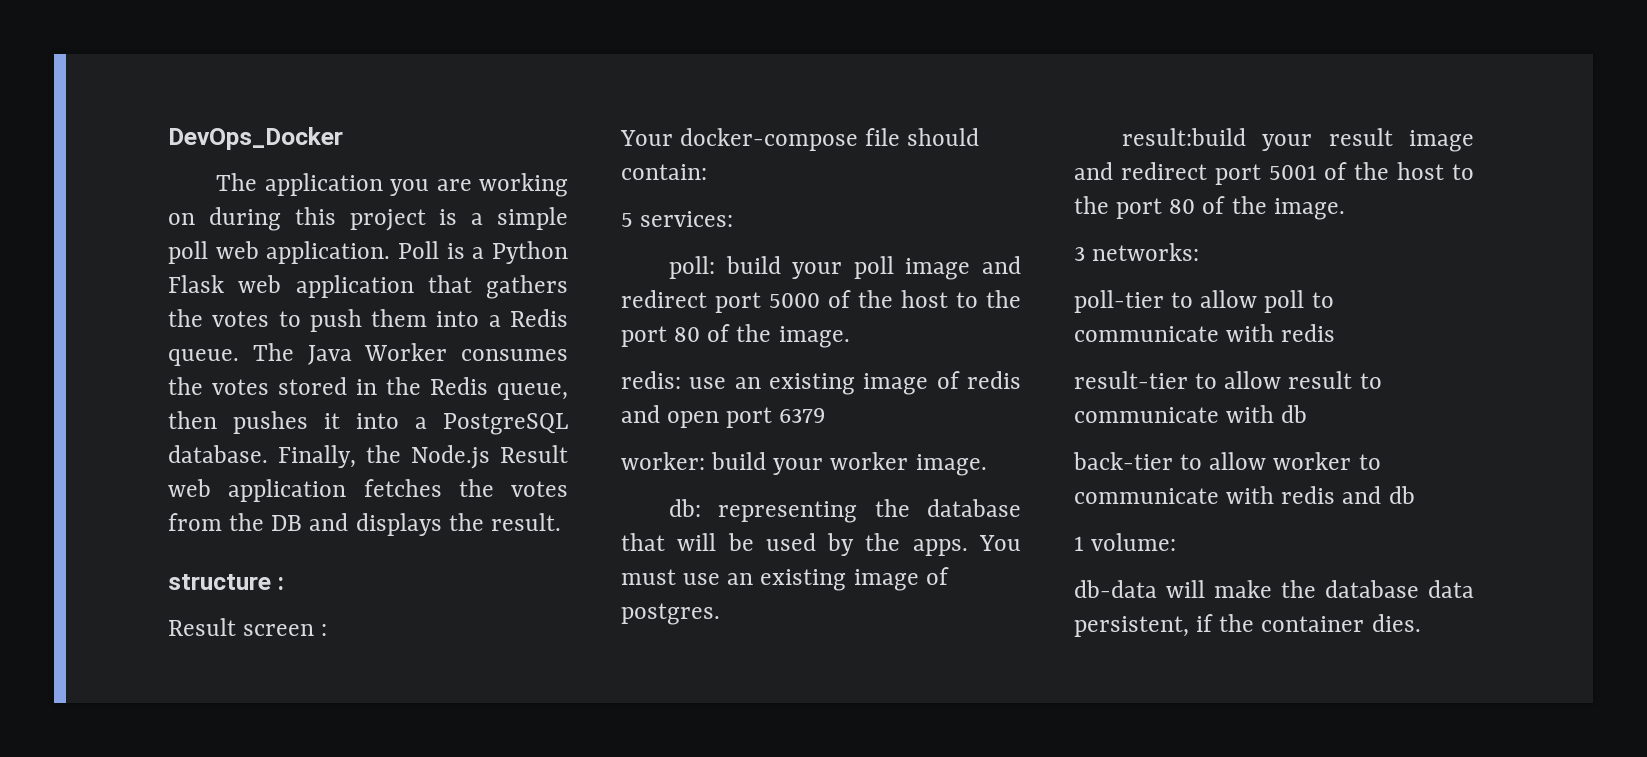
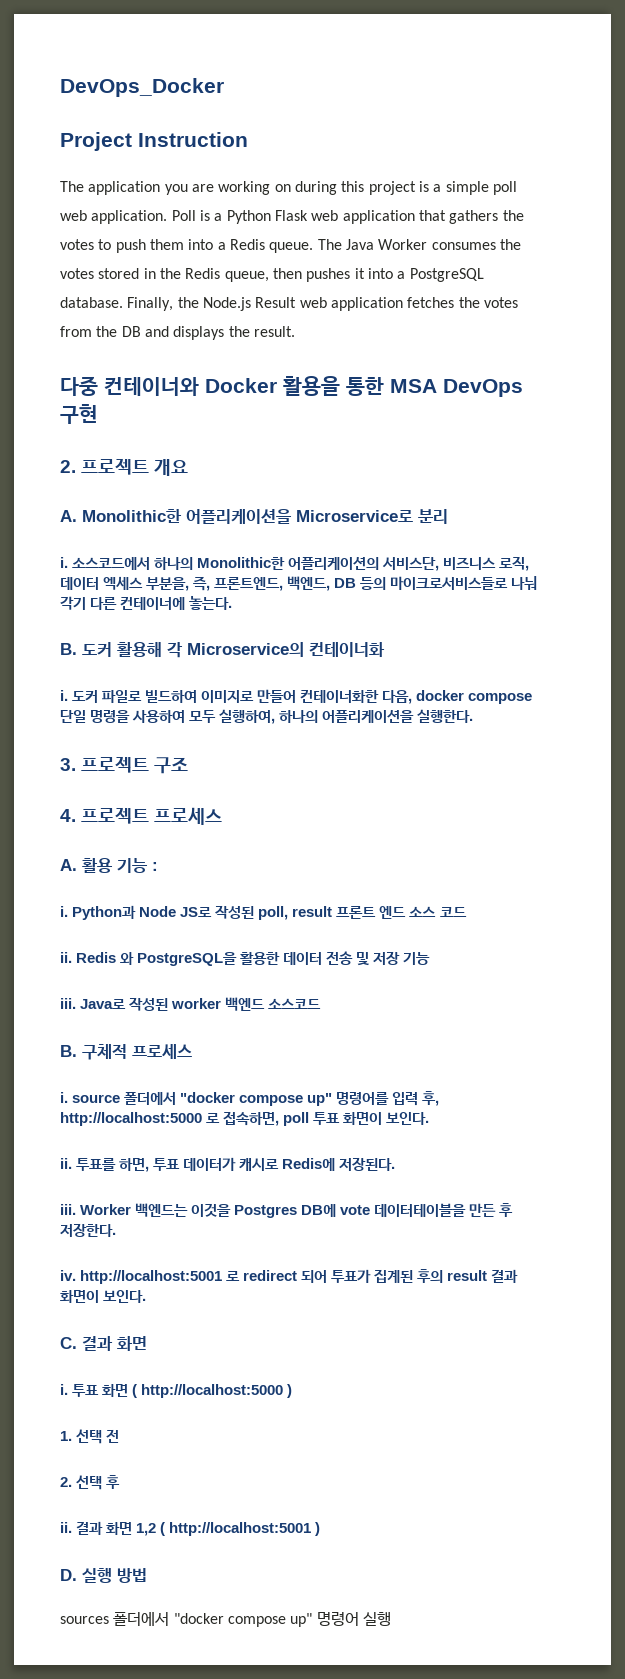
+ Project Instruction
- structure :
- Result screen :
- Your docker-compose file should contain:
- 5 services:
- poll: build your poll image and redirect port 5000 of the host to the port 80 of the image.
- redis: use an existing image of redis and open port 6379
- worker: build your worker image.
- db: representing the database that will be used by the apps. You must use an existing image of postgres.
- result:build your result image and redirect port 5001 of the host to the port 80 of the image.
- 3 networks:
- poll-tier to allow poll to communicate with redis
- result-tier to allow result to communicate with db
- back-tier to allow worker to communicate with redis and db
- 1 volume:
- db-data will make the database data persistent, if the container dies.
+ 다중 컨테이너와 Docker 활용을 통한 MSA DevOps 구현
+ 2. 프로젝트 개요
+ A. Monolithic한 어플리케이션을 Microservice로 분리
+ i. 소스코드에서 하나의 Monolithic한 어플리케이션의 서비스단, 비즈니스 로직, 데이터 엑세스 부분을, 즉, 프론트엔드, 백엔드, DB 등의 마이크로서비스들로 나눠 각기 다른 컨테이너에 놓는다.
+ B. 도커 활용해 각 Microservice의 컨테이너화
+ i. 도커 파일로 빌드하여 이미지로 만들어 컨테이너화한 다음, docker compose 단일 명령을 사용하여 모두 실행하여, 하나의 어플리케이션을 실행한다.
+ 3. 프로젝트 구조
+ 4. 프로젝트 프로세스
+ A. 활용 기능 :
+ i. Python과 Node JS로 작성된 poll, result 프론트 엔드 소스 코드
+ ii. Redis 와 PostgreSQL을 활용한 데이터 전송 및 저장 기능
+ iii. Java로 작성된 worker 백엔드 소스코드
+ B. 구체적 프로세스
+ i. source 폴더에서 "docker compose up" 명령어를 입력 후, http://localhost:5000 로 접속하면, poll 투표 화면이 보인다.
+ ii. 투표를 하면, 투표 데이터가 캐시로 Redis에 저장된다.
+ iii. Worker 백엔드는 이것을 Postgres DB에 vote 데이터테이블을 만든 후 저장한다.
+ iv. http://localhost:5001 로 redirect 되어 투표가 집계된 후의 result 결과 화면이 보인다.
+ C. 결과 화면
+ i. 투표 화면 ( http://localhost:5000 )
+ 1. 선택 전
+ 2. 선택 후
+ ii. 결과 화면 1,2 ( http://localhost:5001 )
+ D. 실행 방법
+ sources 폴더에서 "docker compose up" 명령어 실행

